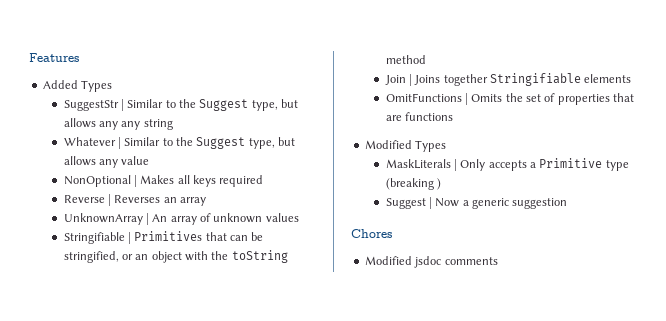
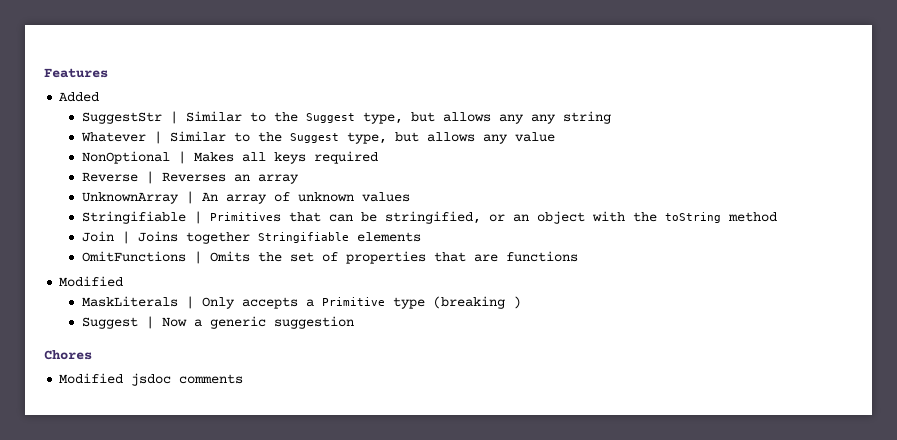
- Added Types
+ Added
  OmitFunctions | Omits the set of properties that are functions
- Modified Types
+ Modified

